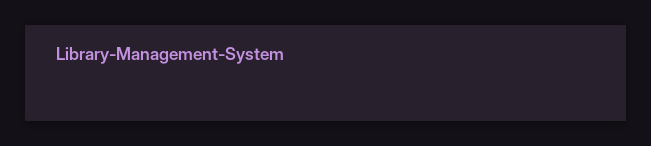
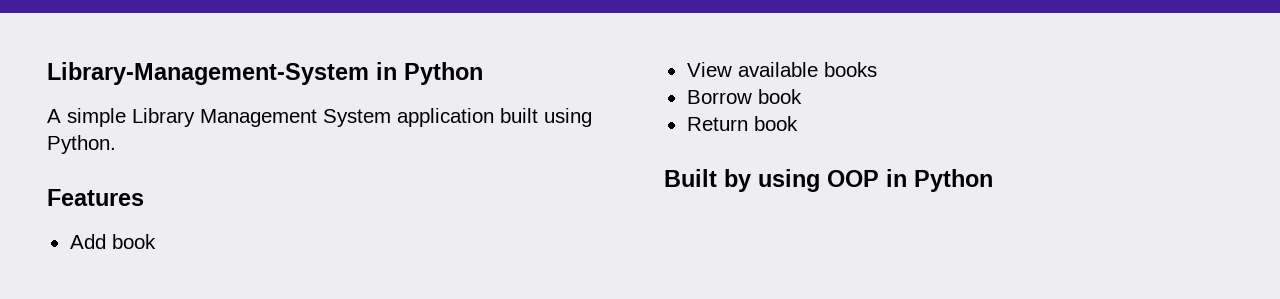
- Library-Management-System
+ Library-Management-System in Python
+ A simple Library Management System application built using Python.
+ Features
+ Add book
+ View available books
+ Borrow book
+ Return book
+ Built by using OOP in Python

